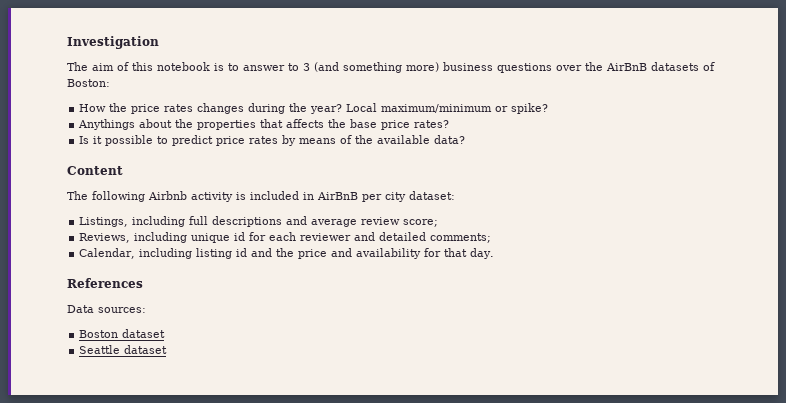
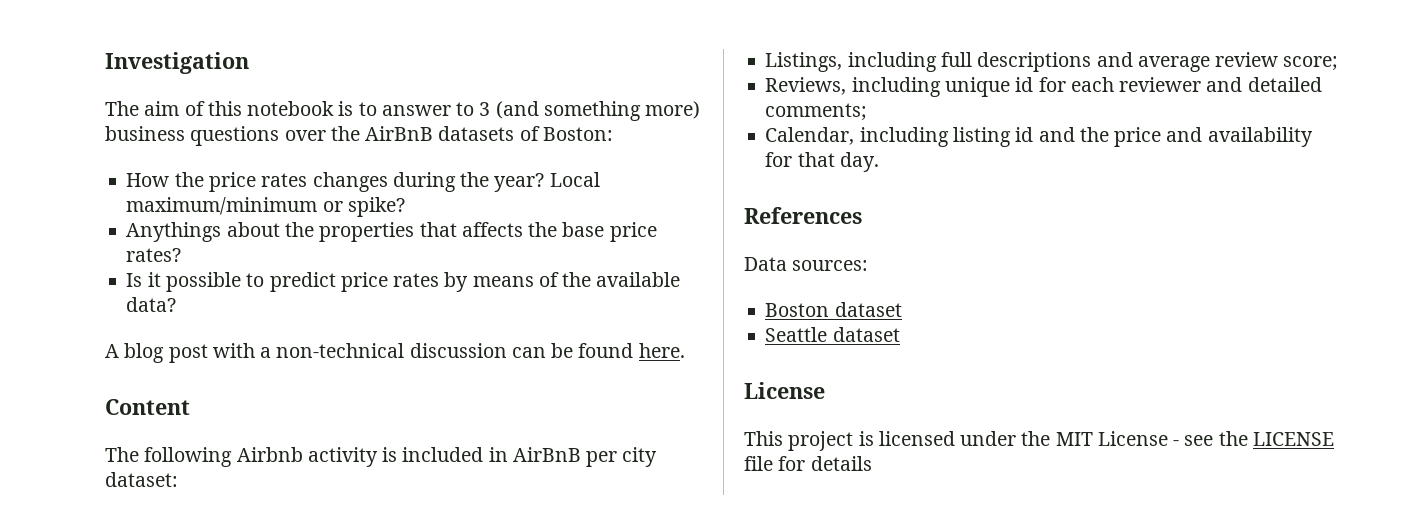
+ A blog post with a non-technical discussion can be found here.
  Seattle dataset
+ License
+ This project is licensed under the MIT License - see the LICENSE file for details

